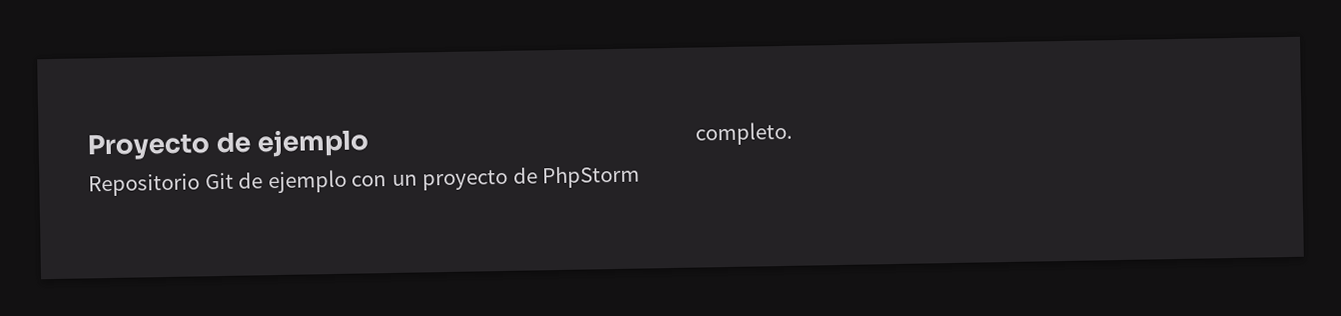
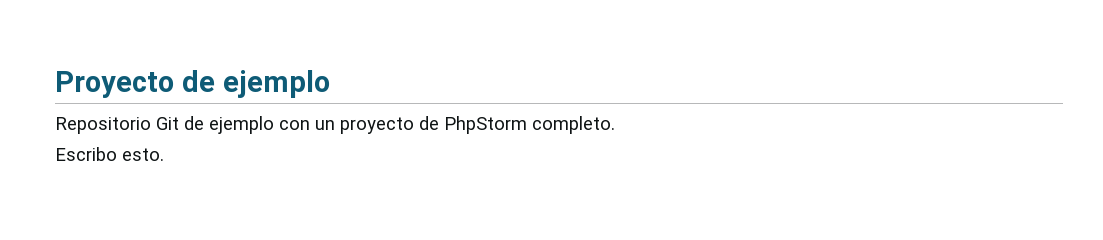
+ Escribo esto.

